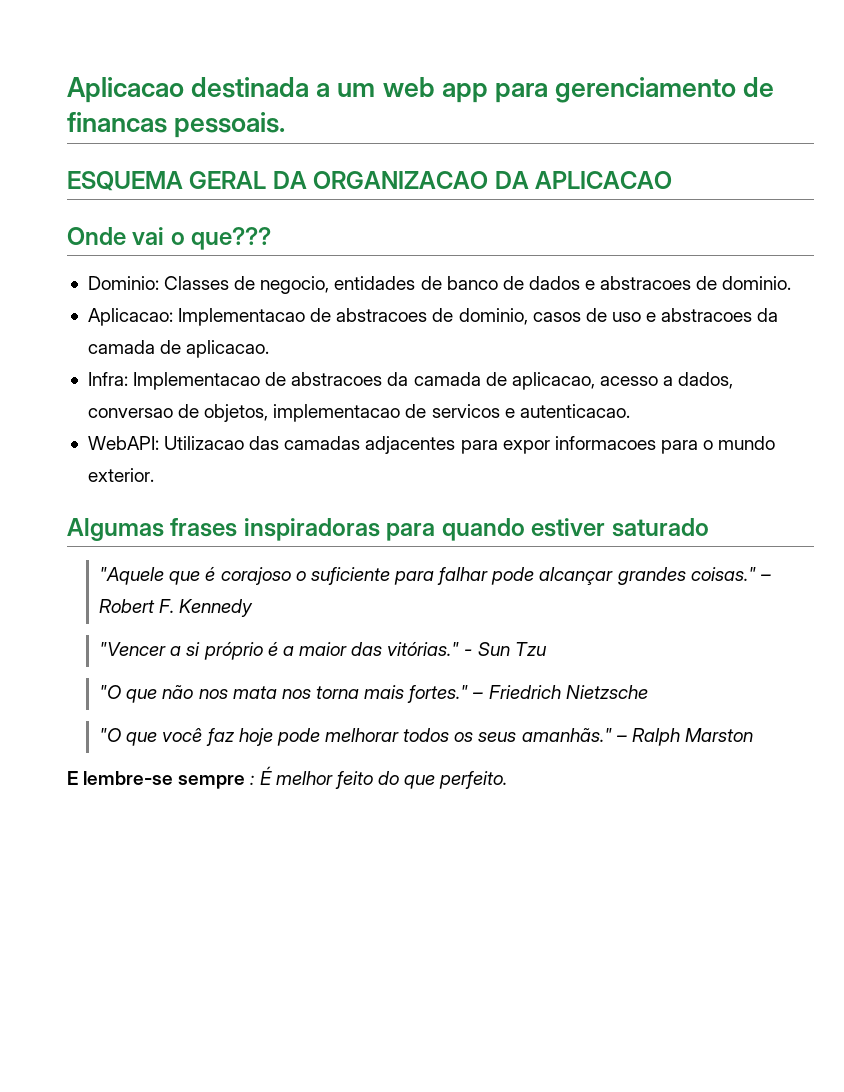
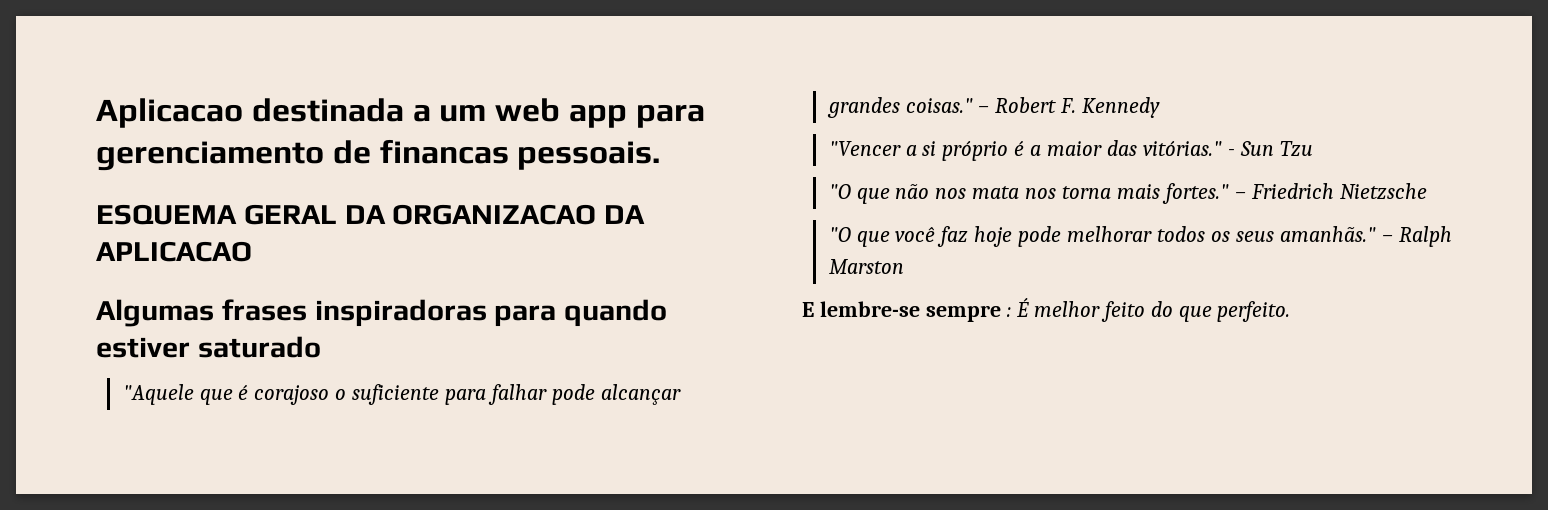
- Onde vai o que???
- Dominio: Classes de negocio, entidades de banco de dados e abstracoes de dominio.
- Aplicacao: Implementacao de abstracoes de dominio, casos de uso e abstracoes da camada de aplicacao.
- Infra: Implementacao de abstracoes da camada de aplicacao, acesso a dados, conversao de objetos, implementacao de servicos e autenticacao.
- WebAPI: Utilizacao das camadas adjacentes para expor informacoes para o mundo exterior.

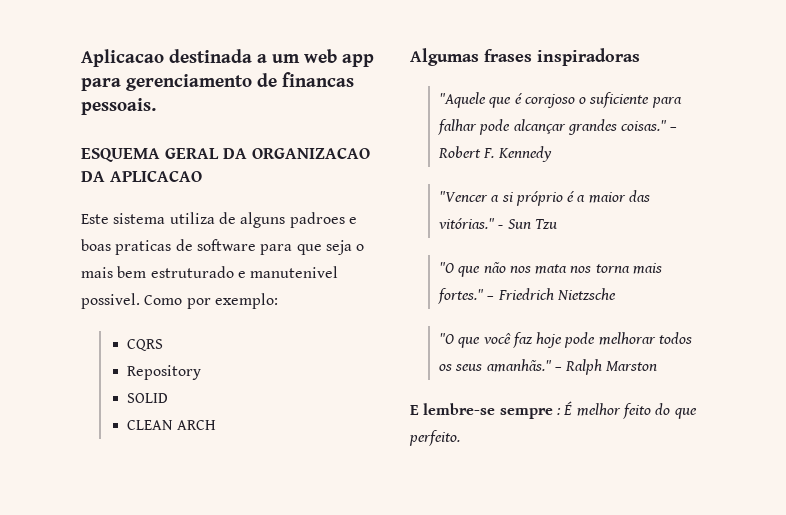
+ Este sistema utiliza de alguns padroes e boas praticas de software para que seja o mais bem estruturado e manutenivel possivel. Como por exemplo:
+ CQRS
+ Repository
+ SOLID
+ CLEAN ARCH
- Algumas frases inspiradoras para quando estiver saturado
+ Algumas frases inspiradoras

